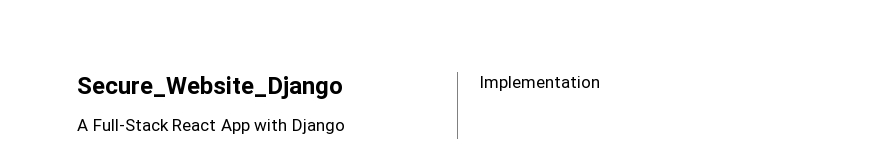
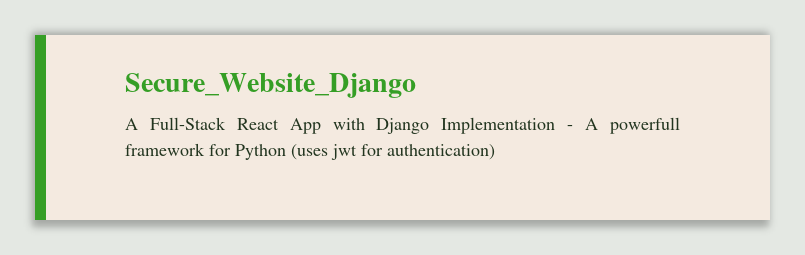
- A Full-Stack React App with Django Implementation
+ A Full-Stack React App with Django Implementation - A powerfull framework for Python (uses jwt for authentication)

